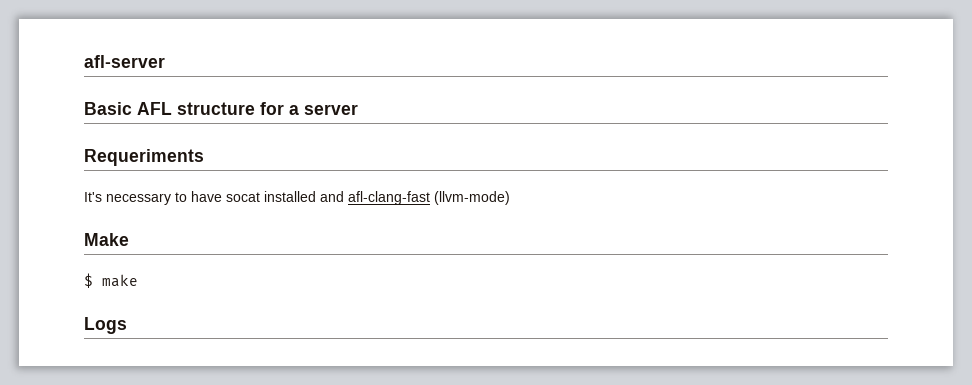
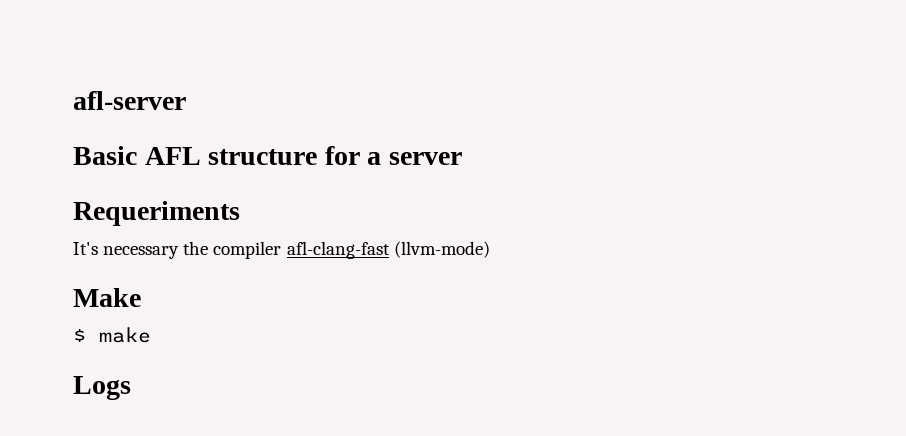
- It's necessary to have socat installed and afl-clang-fast (llvm-mode)
+ It's necessary the compiler afl-clang-fast (llvm-mode)

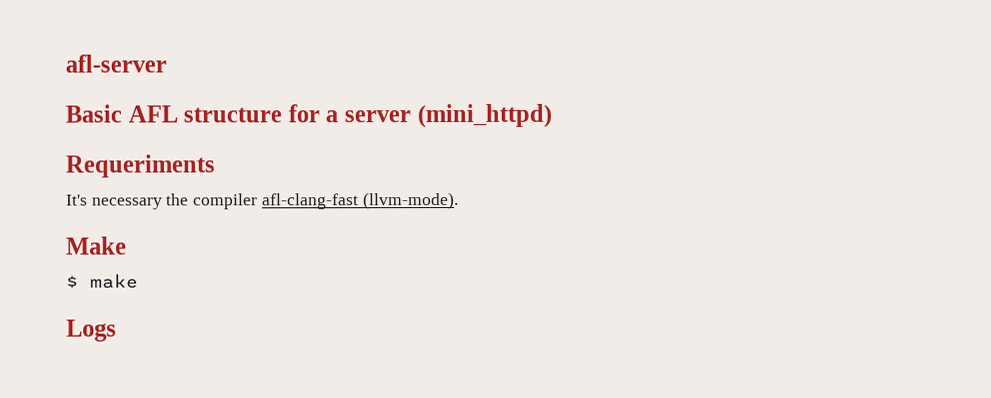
- Basic AFL structure for a server
+ Basic AFL structure for a server (mini_httpd)
- It's necessary the compiler afl-clang-fast (llvm-mode)
+ It's necessary the compiler afl-clang-fast (llvm-mode).

